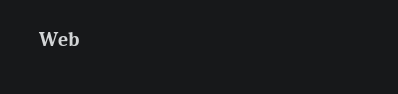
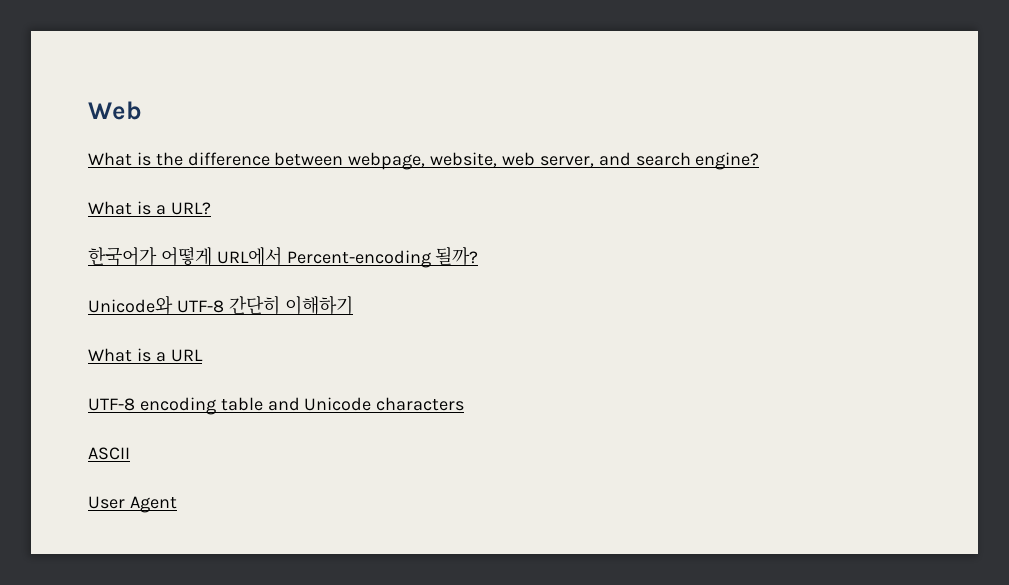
+ What is the difference between webpage, website, web server, and search engine?
+ What is a URL?
+ 한국어가 어떻게 URL에서 Percent-encoding 될까?
+ Unicode와 UTF-8 간단히 이해하기
+ What is a URL
+ UTF-8 encoding table and Unicode characters
+ ASCII
+ User Agent

